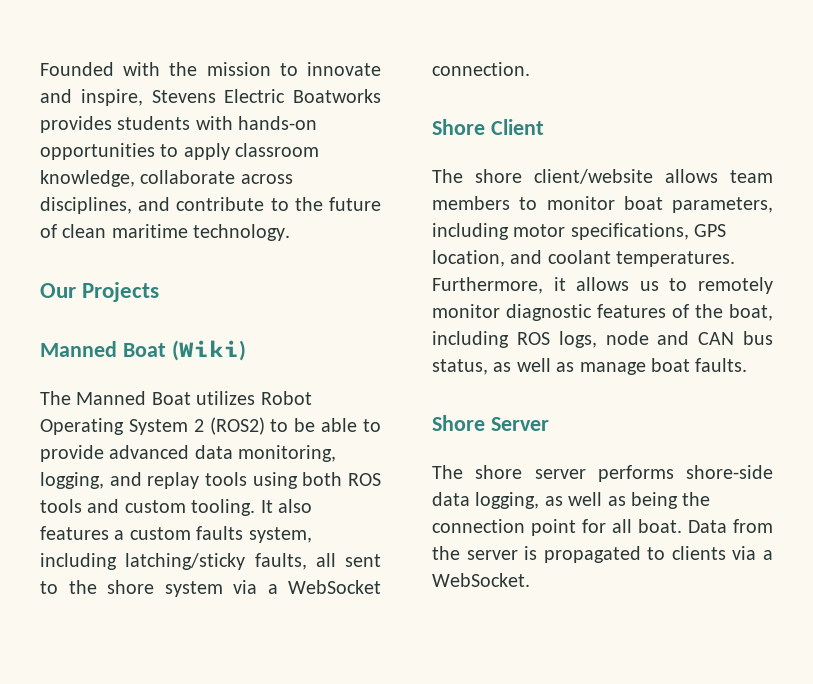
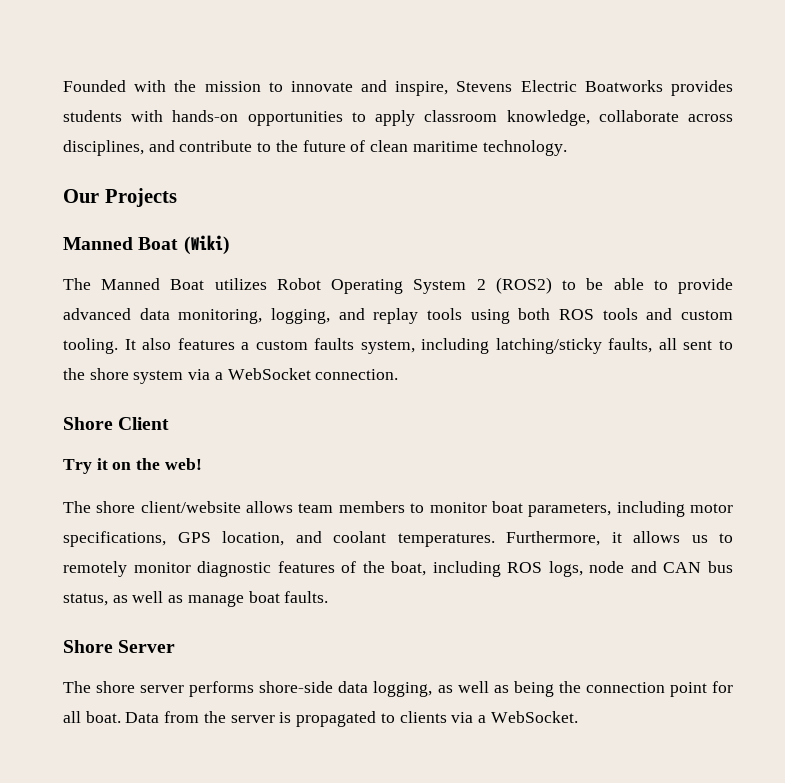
+ Try it on the web!

